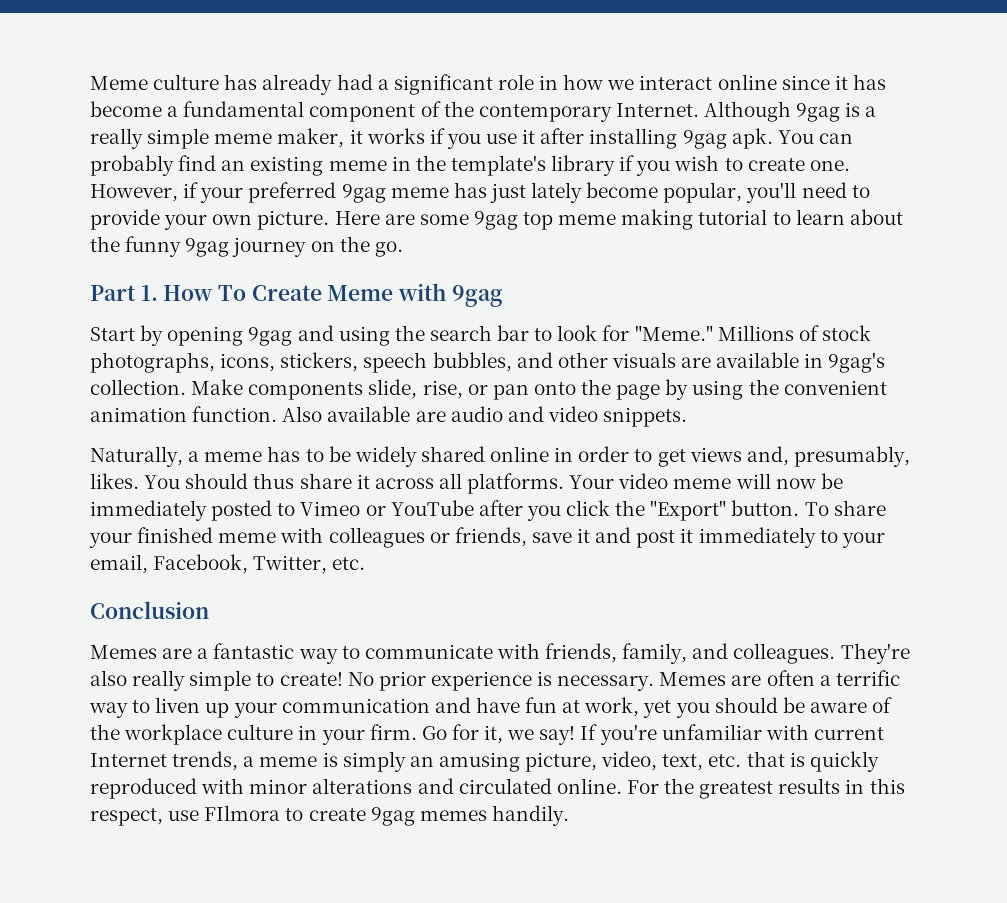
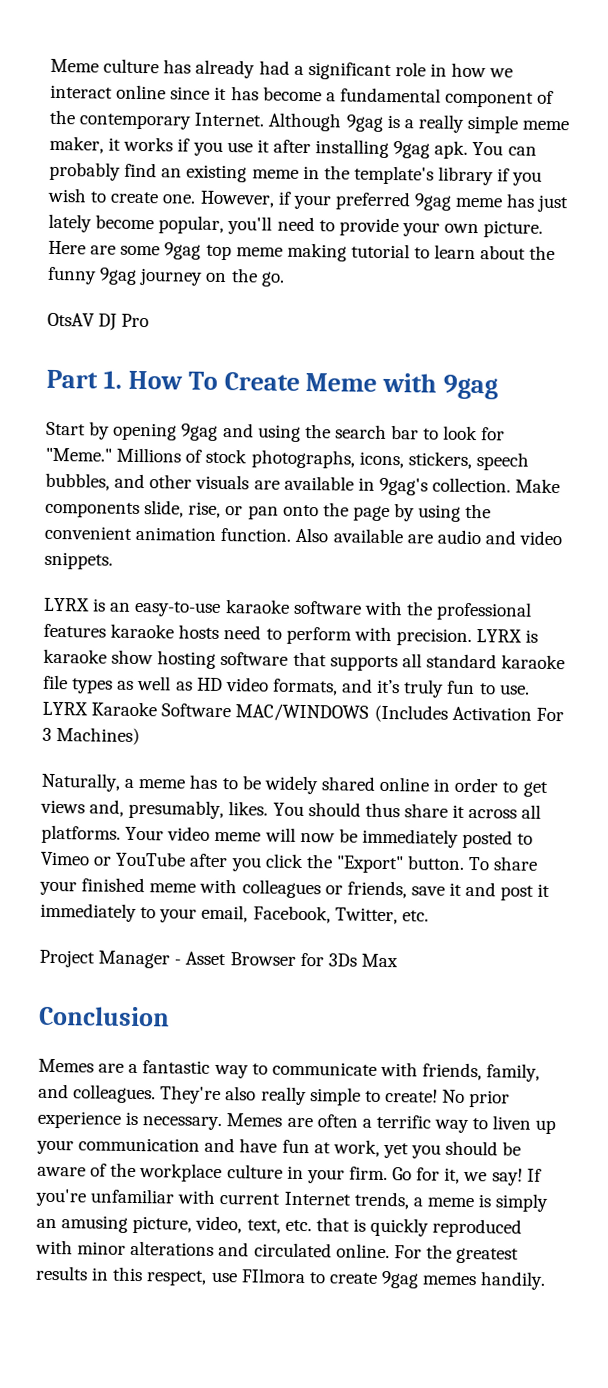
+ OtsAV DJ Pro
+ LYRX is an easy-to-use karaoke software with the professional features karaoke hosts need to perform with precision. LYRX is karaoke show hosting software that supports all standard karaoke file types as well as HD video formats, and it’s truly fun to use. LYRX Karaoke Software MAC/WINDOWS (Includes Activation For 3 Machines)
+ Project Manager - Asset Browser for 3Ds Max

